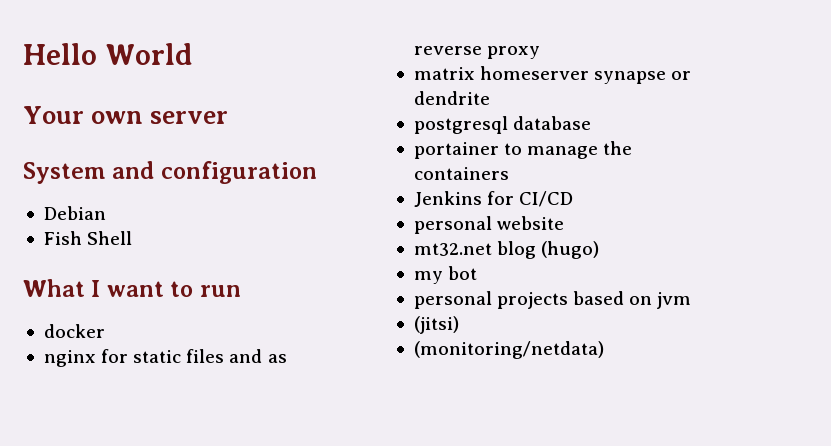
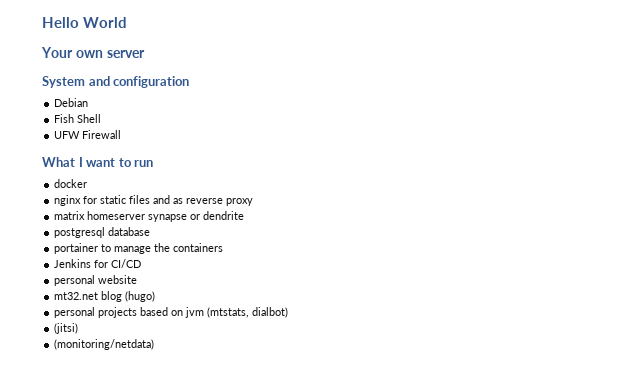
+ UFW Firewall
- my bot
- personal projects based on jvm
+ personal projects based on jvm (mtstats, dialbot)

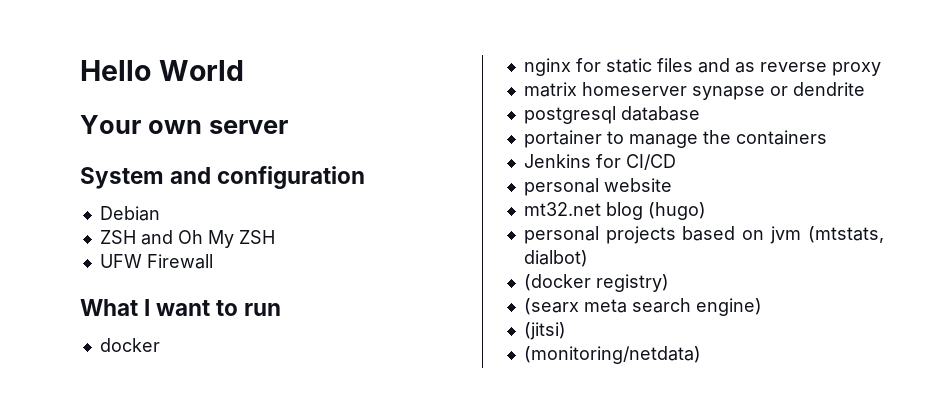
- Fish Shell
+ ZSH and Oh My ZSH
+ (docker registry)
+ (searx meta search engine)

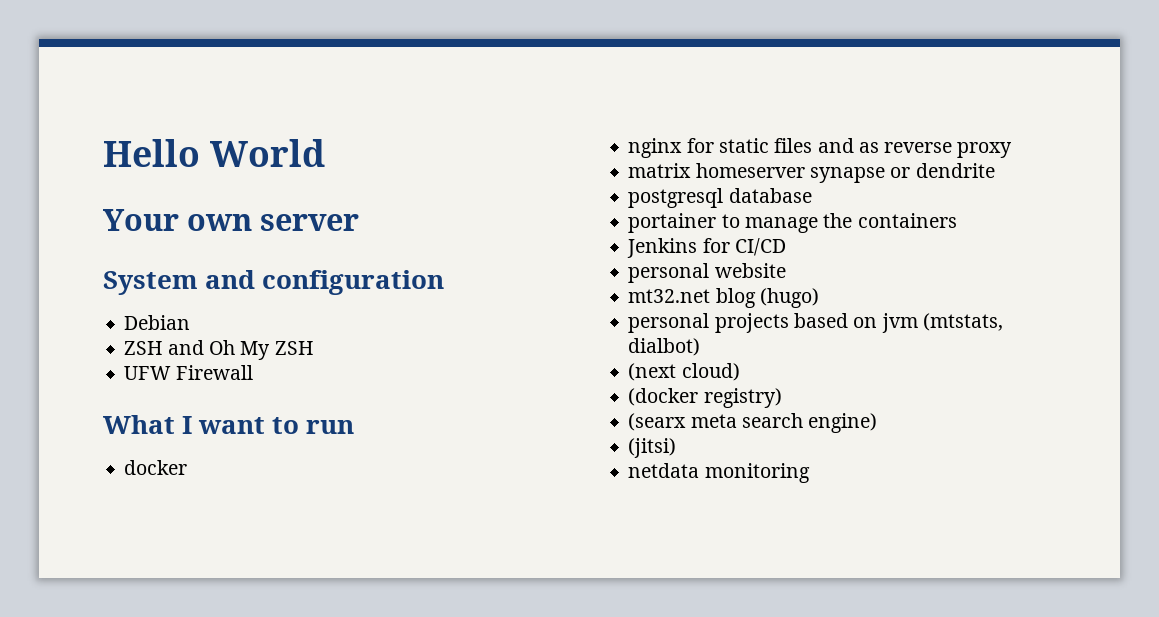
+ (next cloud)
- (monitoring/netdata)
+ netdata monitoring

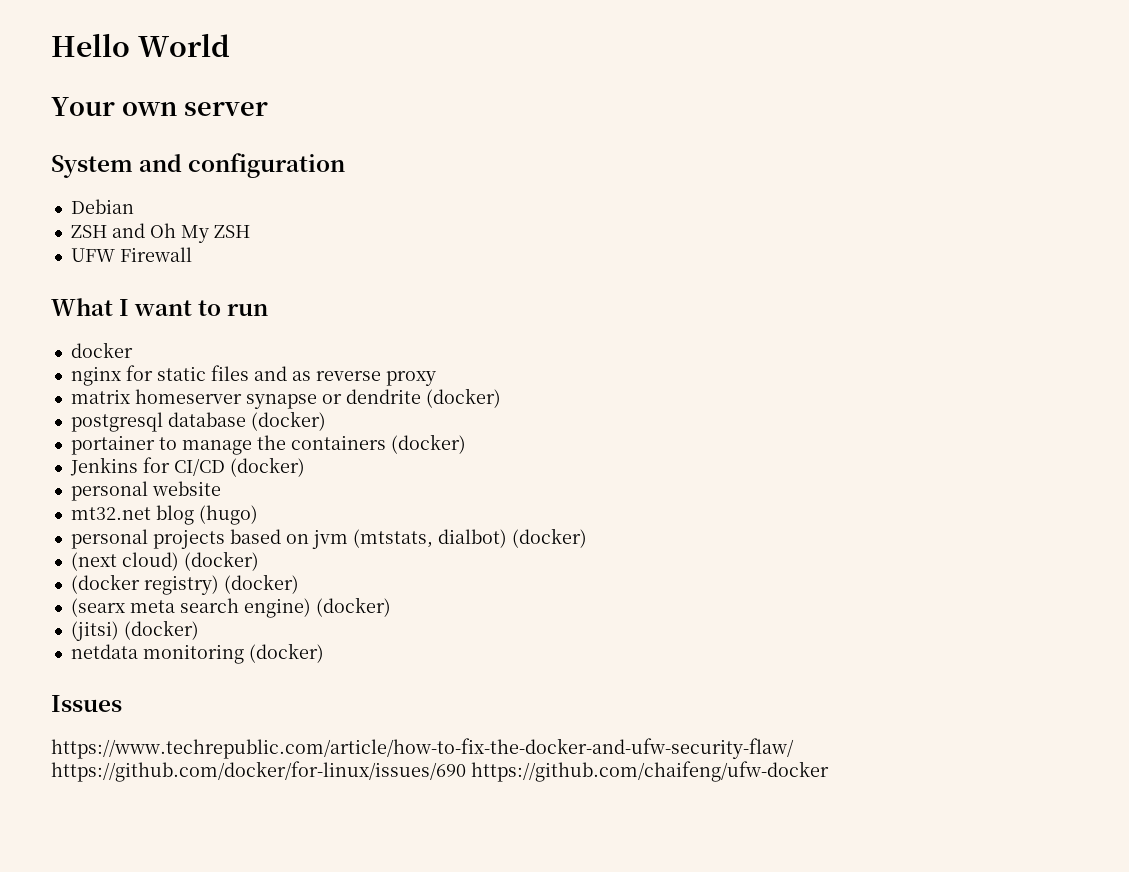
- matrix homeserver synapse or dendrite
+ matrix homeserver synapse or dendrite (docker)
- postgresql database
+ postgresql database (docker)
- portainer to manage the containers
+ portainer to manage the containers (docker)
- Jenkins for CI/CD
+ Jenkins for CI/CD (docker)
- personal projects based on jvm (mtstats, dialbot)
+ personal projects based on jvm (mtstats, dialbot) (docker)
- (next cloud)
+ (next cloud) (docker)
- (docker registry)
+ (docker registry) (docker)
- (searx meta search engine)
+ (searx meta search engine) (docker)
- (jitsi)
+ (jitsi) (docker)
- netdata monitoring
+ netdata monitoring (docker)
+ Issues
+ https://www.techrepublic.com/article/how-to-fix-the-docker-and-ufw-security-flaw/ https://github.com/docker/for-linux/issues/690 https://github.com/chaifeng/ufw-docker

